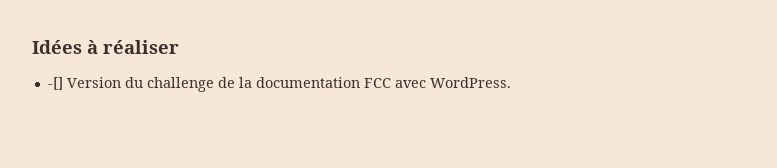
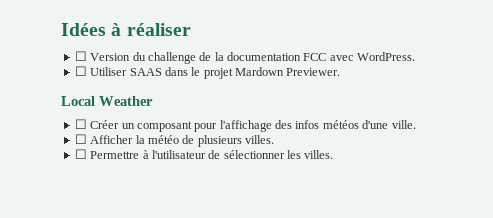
- -[] Version du challenge de la documentation FCC avec WordPress.
+ ☐ Version du challenge de la documentation FCC avec WordPress.
+ ☐ Utiliser SAAS dans le projet Mardown Previewer.
+ Local Weather
+ ☐ Créer un composant pour l'affichage des infos météos d'une ville.
+ ☐ Afficher la météo de plusieurs villes.
+ ☐ Permettre à l'utilisateur de sélectionner les villes.

